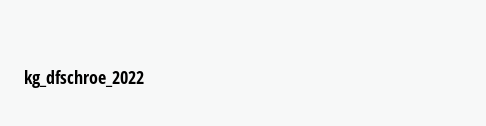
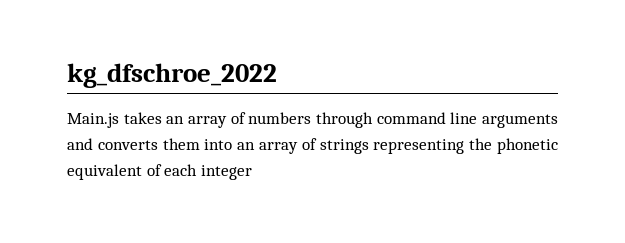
+ Main.js takes an array of numbers through command line arguments and converts them into an array of strings representing the phonetic equivalent of each integer

